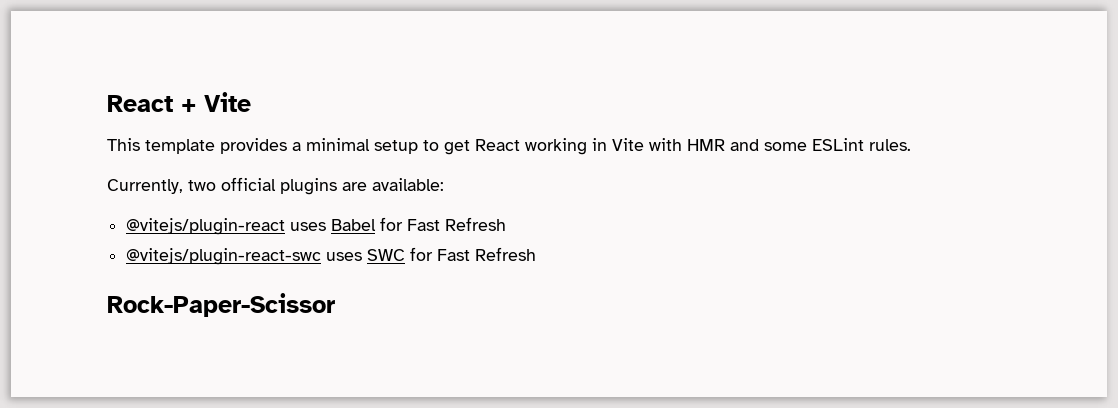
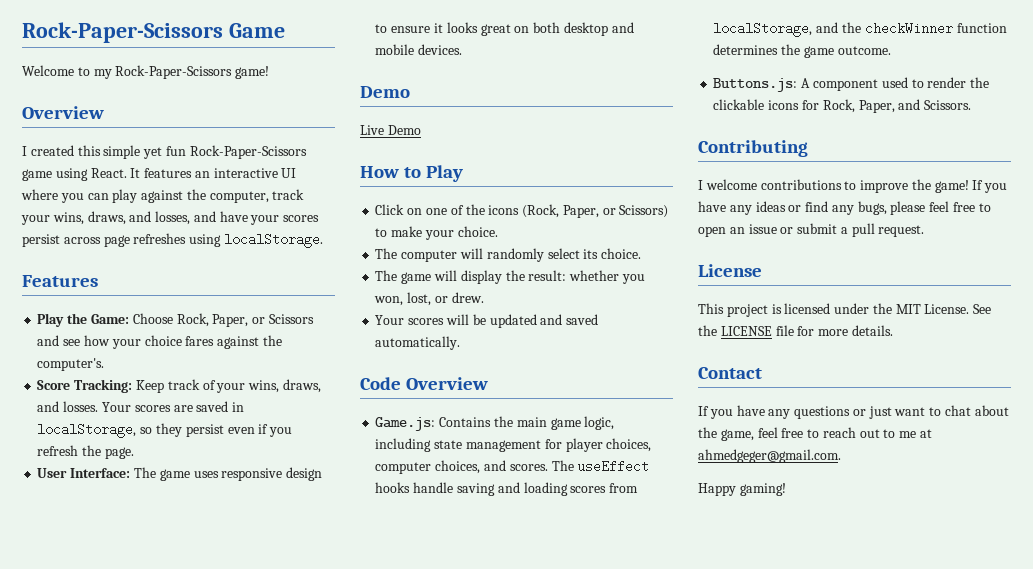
- React + Vite
- This template provides a minimal setup to get React working in Vite with HMR and some ESLint rules.
- Currently, two official plugins are available:
- @vitejs/plugin-react uses Babel for Fast Refresh
- @vitejs/plugin-react-swc uses SWC for Fast Refresh
- Rock-Paper-Scissor
+ Rock-Paper-Scissors Game
+ Welcome to my Rock-Paper-Scissors game!
+ Overview
+ I created this simple yet fun Rock-Paper-Scissors game using React. It features an interactive UI where you can play against the computer, track your wins, draws, and losses, and have your scores persist across page refreshes using localStorage.
+ Features
+ Play the Game: Choose Rock, Paper, or Scissors and see how your choice fares against the computer's.
+ Score Tracking: Keep track of your wins, draws, and losses. Your scores are saved in localStorage, so they persist even if you refresh the page.
+ User Interface: The game uses responsive design to ensure it looks great on both desktop and mobile devices.
+ Demo
+ Live Demo
+ How to Play
+ Click on one of the icons (Rock, Paper, or Scissors) to make your choice.
+ The computer will randomly select its choice.
+ The game will display the result: whether you won, lost, or drew.
+ Your scores will be updated and saved automatically.
+ Code Overview
+ Game.js: Contains the main game logic, including state management for player choices, computer choices, and scores. The useEffect hooks handle saving and loading scores from localStorage, and the checkWinner function determines the game outcome.
+ Buttons.js: A component used to render the clickable icons for Rock, Paper, and Scissors.
+ Contributing
+ I welcome contributions to improve the game! If you have any ideas or find any bugs, please feel free to open an issue or submit a pull request.
+ License
+ This project is licensed under the MIT License. See the LICENSE file for more details.
+ Contact
+ If you have any questions or just want to chat about the game, feel free to reach out to me at ahmedgeger@gmail.com.
+ Happy gaming!

